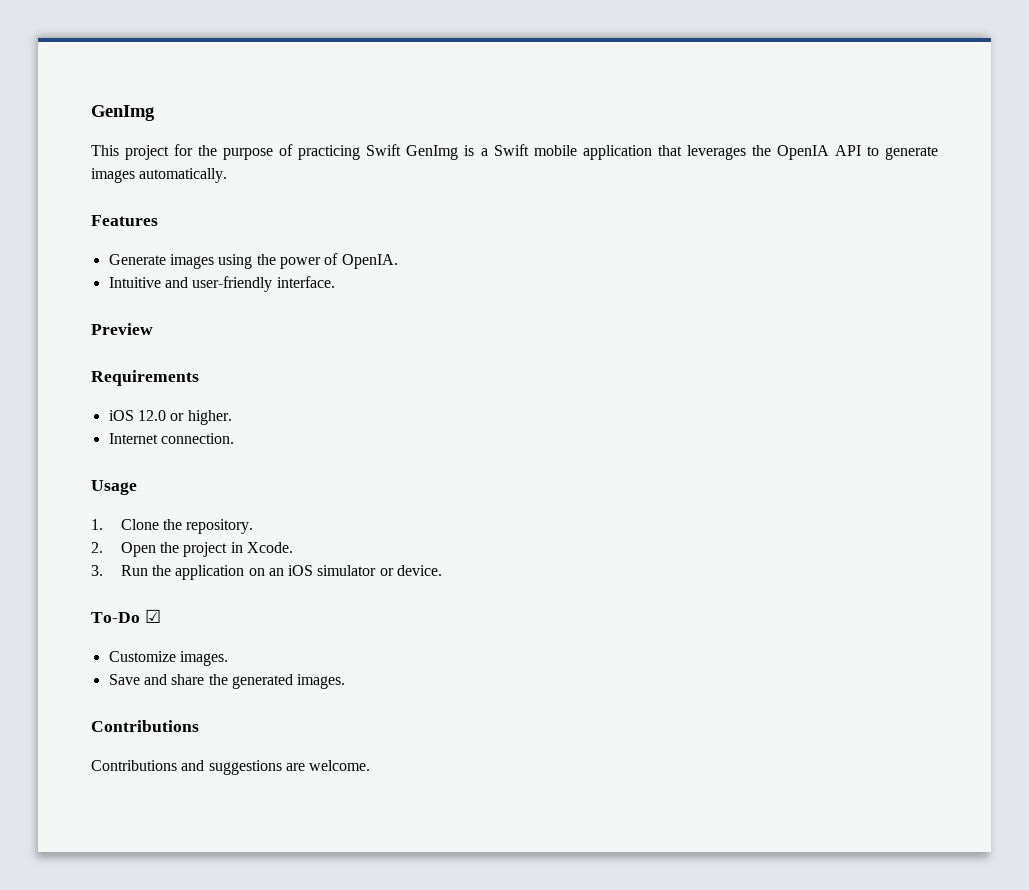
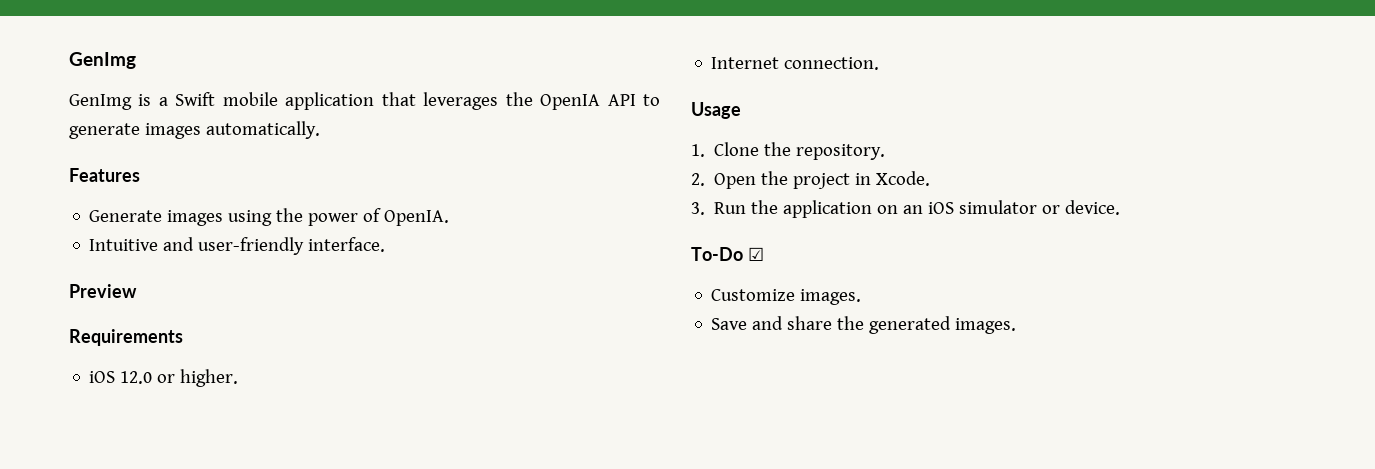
- This project for the purpose of practicing Swift GenImg is a Swift mobile application that leverages the OpenIA API to generate images automatically.
+ GenImg is a Swift mobile application that leverages the OpenIA API to generate images automatically.
  Save and share the generated images.
- Contributions
- Contributions and suggestions are welcome.

